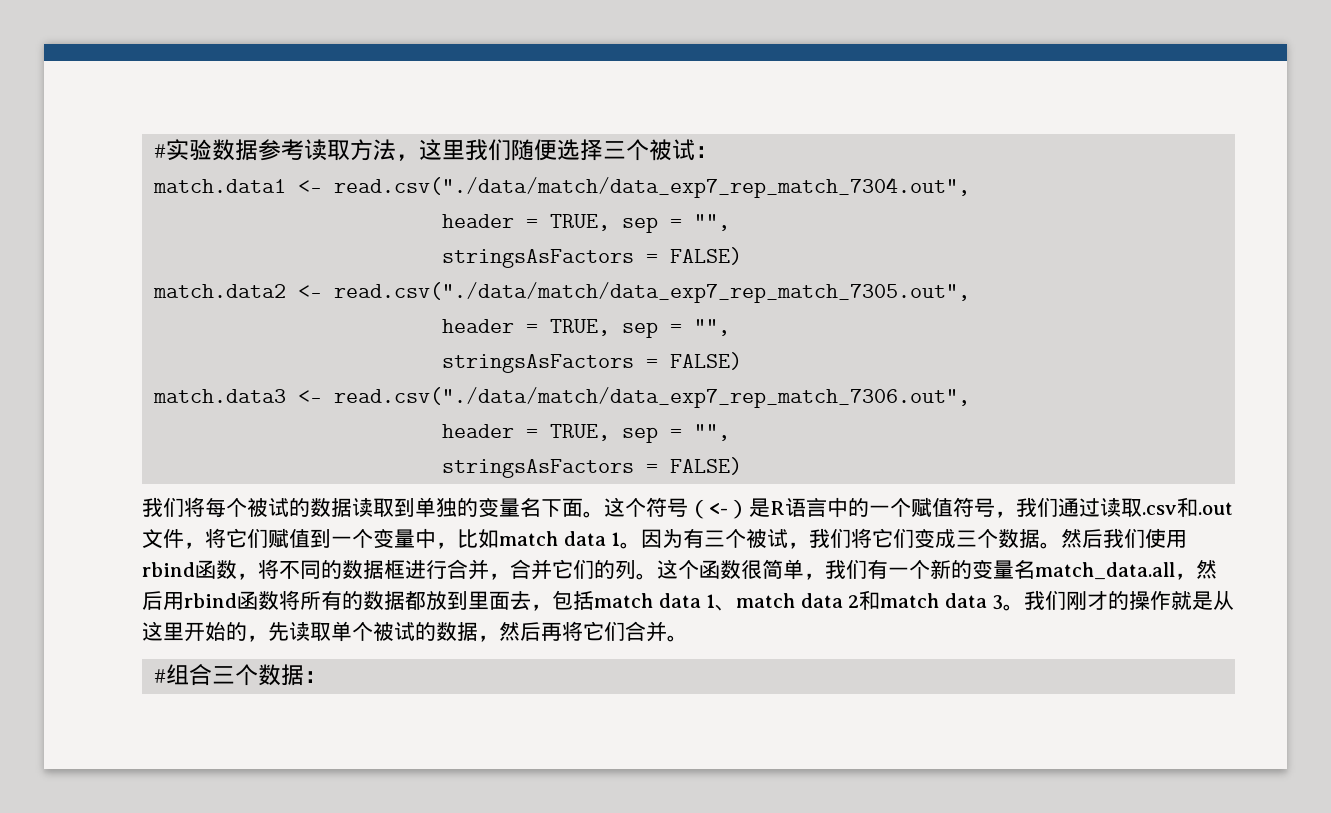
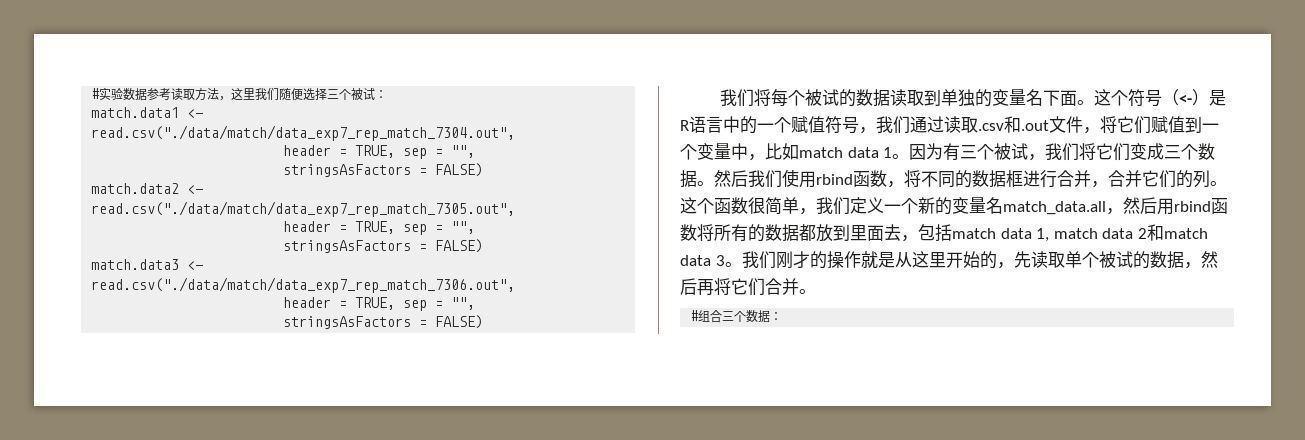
- 这个函数很简单，我们有一个新的变量名match_data.all，然后用rbind函数将所有的数据都放到里面去，包括match data 1、match data 2和match data 3。
+ 这个函数很简单，我们定义一个新的变量名match_data.all，然后用rbind函数将所有的数据都放到里面去，包括match data 1, match data 2和match data 3。

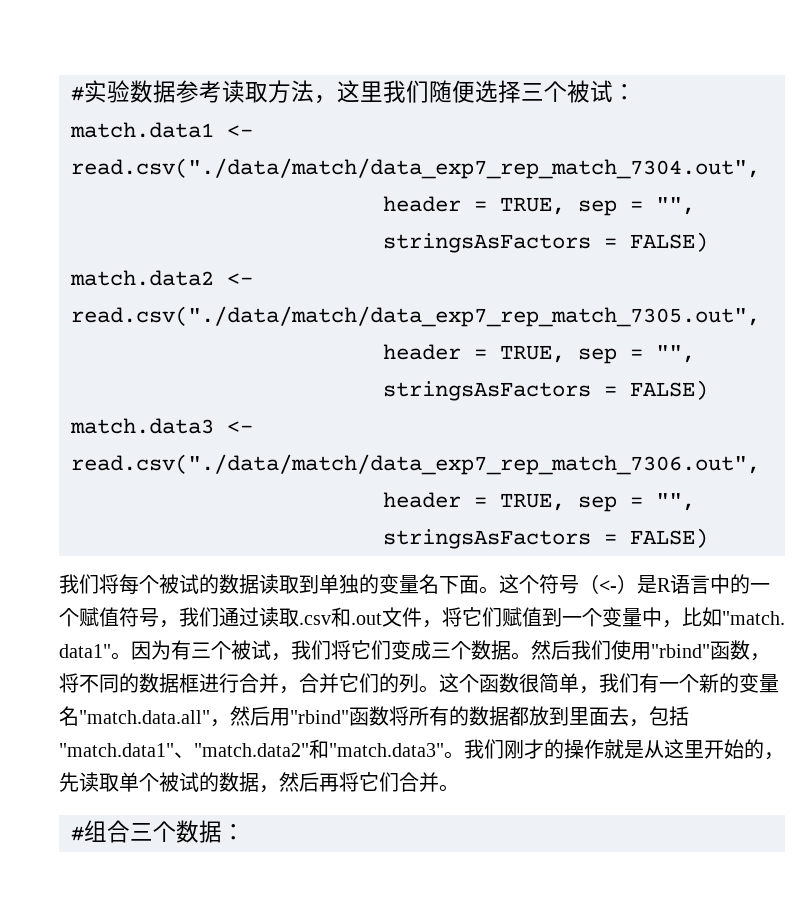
- 这个符号（<-）是R语言中的一个赋值符号，我们通过读取.csv和.out文件，将它们赋值到一个变量中，比如match data 1。
+ 这个符号（<-）是R语言中的一个赋值符号，我们通过读取.csv和.out文件，将它们赋值到一个变量中，比如"match. data1"。
- 然后我们使用rbind函数，将不同的数据框进行合并，合并它们的列。
+ 然后我们使用"rbind"函数，将不同的数据框进行合并，合并它们的列。
- 这个函数很简单，我们定义一个新的变量名match_data.all，然后用rbind函数将所有的数据都放到里面去，包括match data 1, match data 2和match data 3。
+ 这个函数很简单，我们有一个新的变量名"match.data.all"，然后用"rbind"函数将所有的数据都放到里面去，包括"match.data1"、"match.data2"和"match.data3"。

